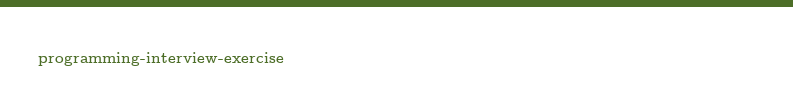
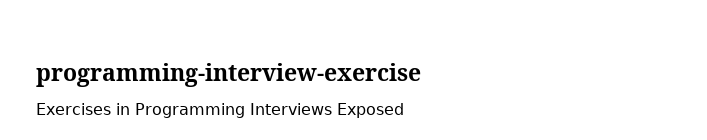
+ Exercises in Programming Interviews Exposed

